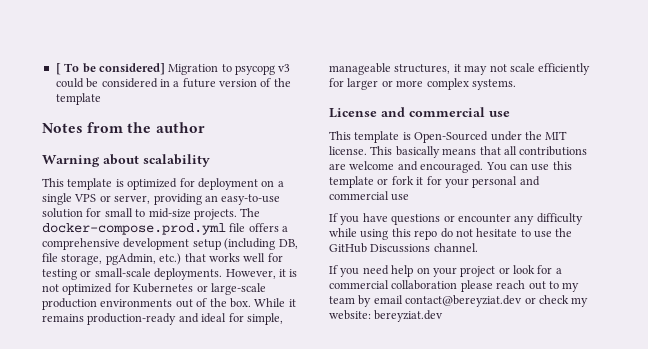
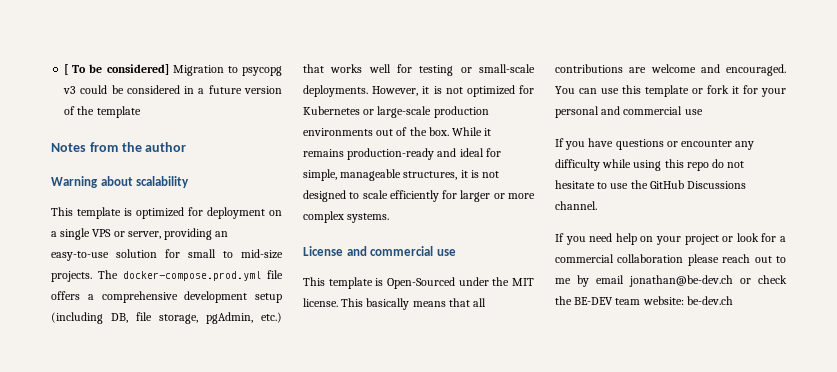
- While it remains production-ready and ideal for simple, manageable structures, it may not scale efficiently for larger or more complex systems.
+ While it remains production-ready and ideal for simple, manageable structures, it is not designed to scale efficiently for larger or more complex systems.
- If you need help on your project or look for a commercial collaboration please reach out to my team by email contact@bereyziat.dev or check my website: bereyziat.dev
+ If you need help on your project or look for a commercial collaboration please reach out to me by email jonathan@be-dev.ch or check the BE-DEV team website: be-dev.ch

